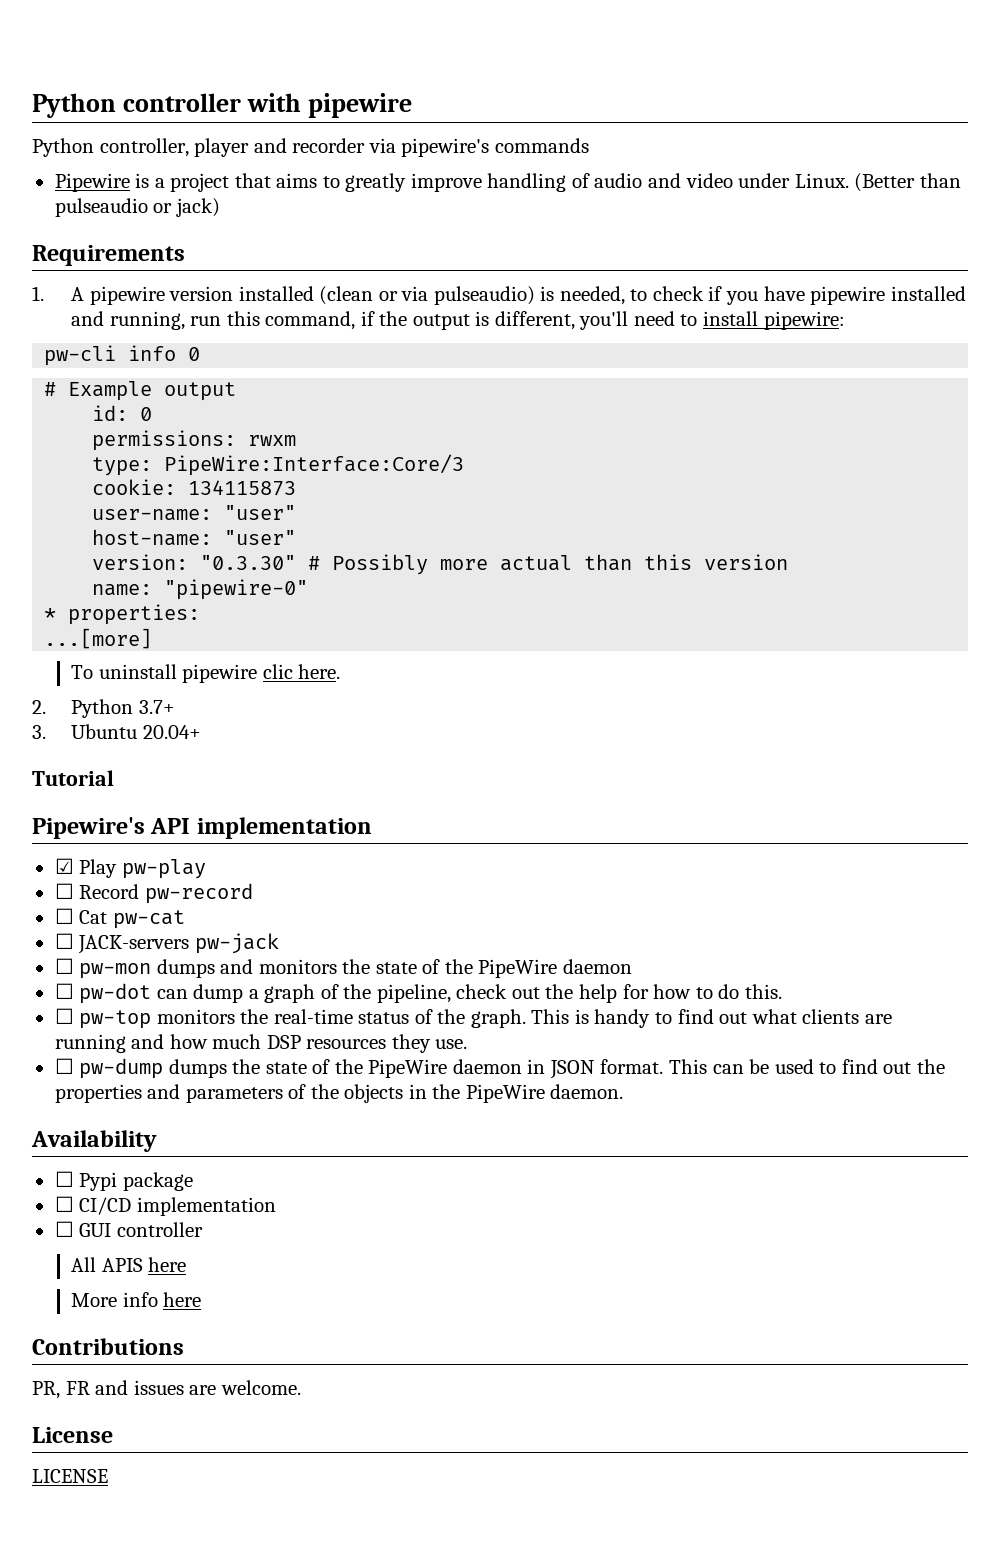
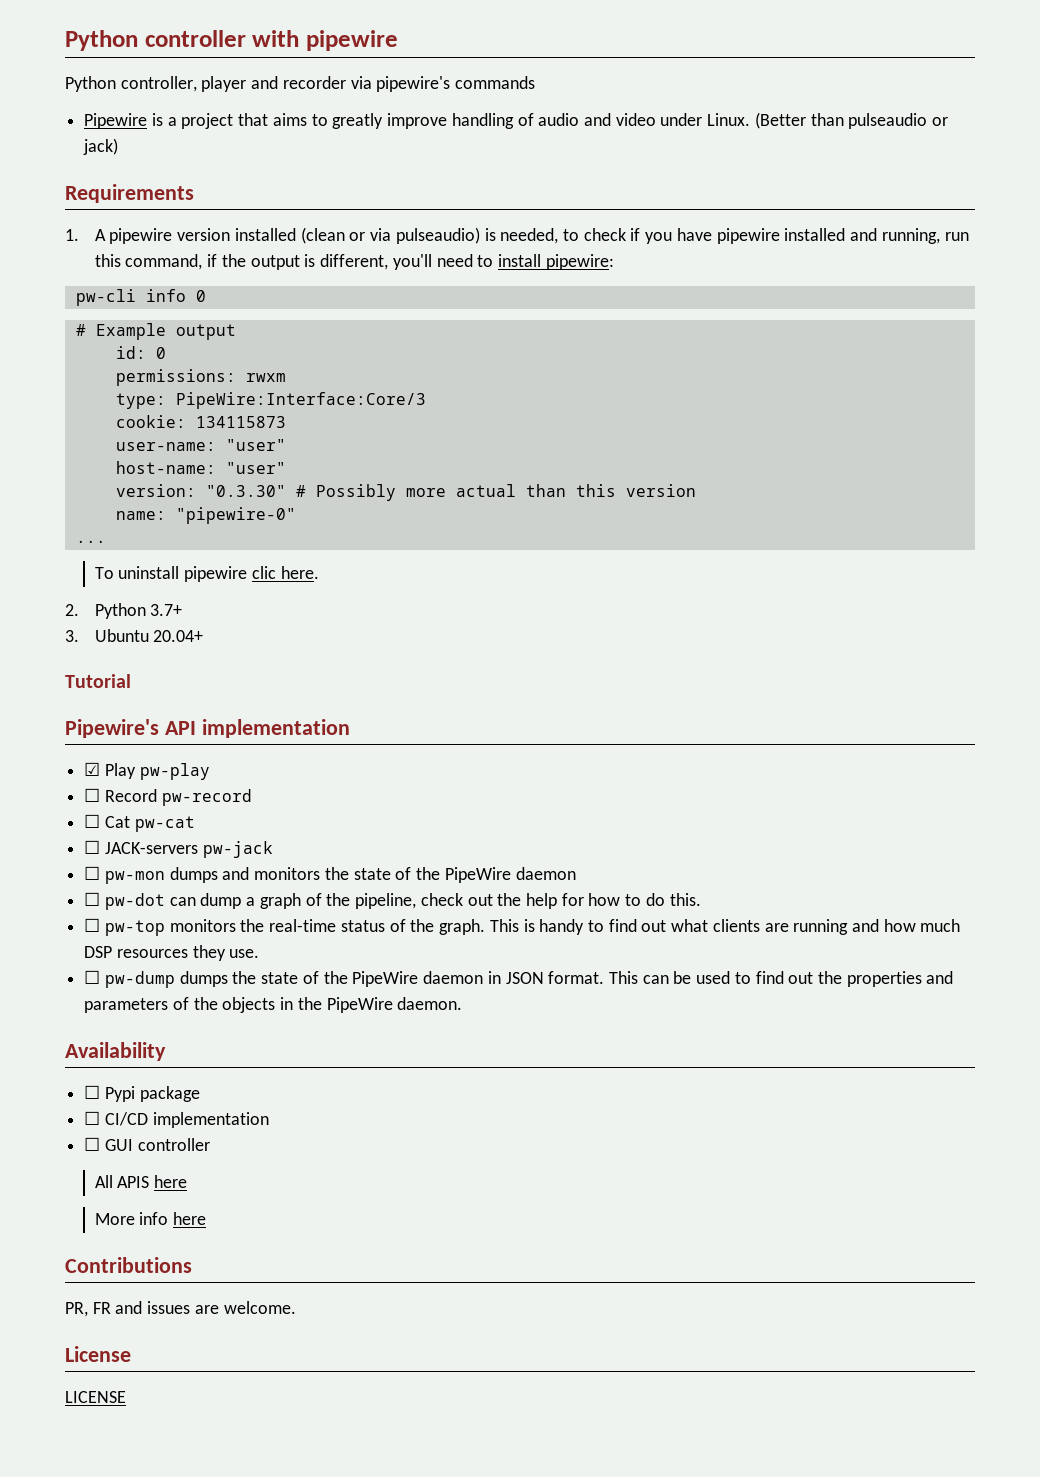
- * properties:
- ...[more]
+ ...

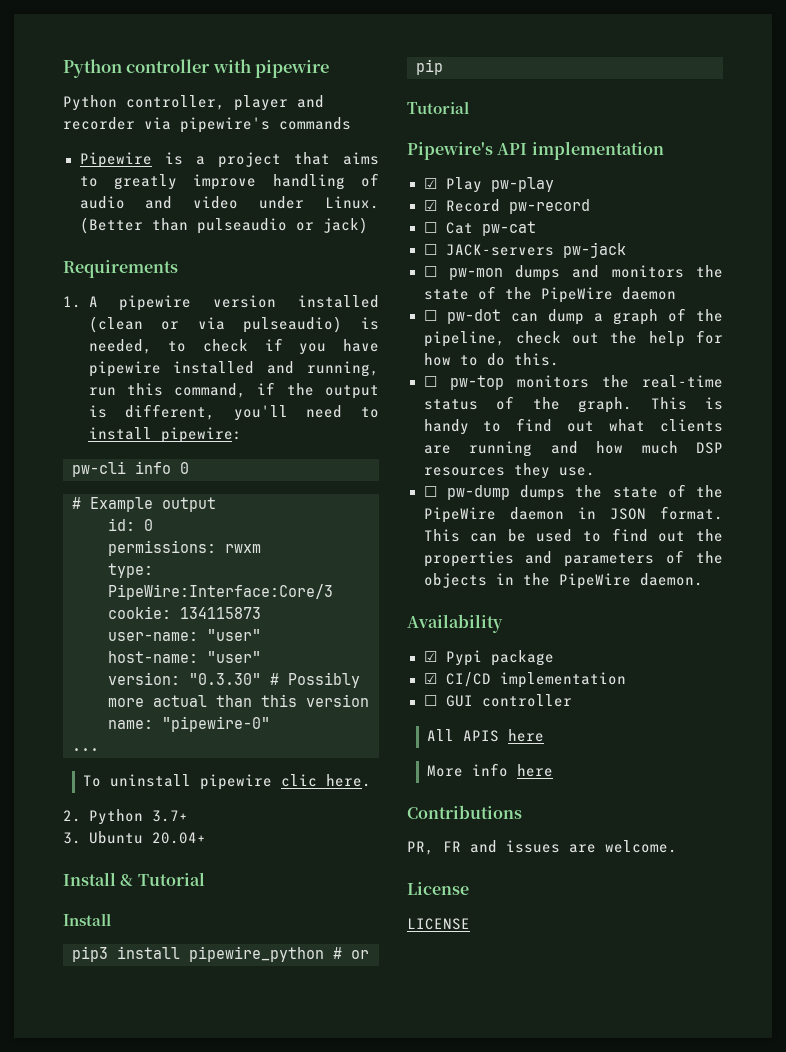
+ Install & Tutorial
+ Install
+ pip3 install pipewire_python # or pip
- ☐ Record pw-record
+ ☑ Record pw-record
- ☐ Pypi package
+ ☑ Pypi package
- ☐ CI/CD implementation
+ ☑ CI/CD implementation

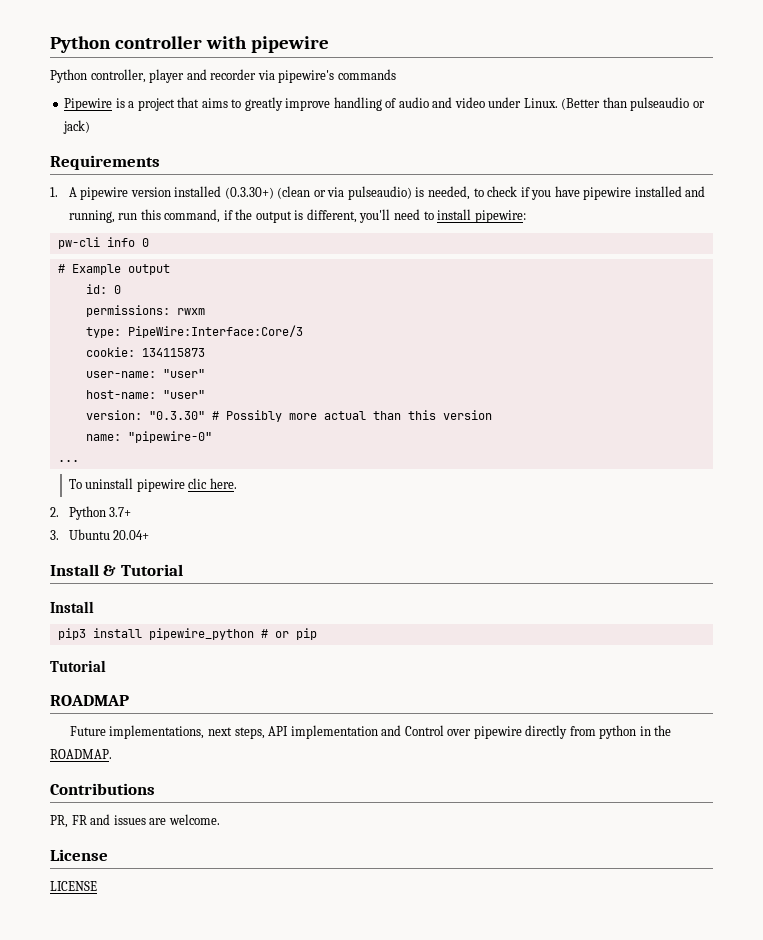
- 1. A pipewire version installed (clean or via pulseaudio) is needed, to check if you have pipewire installed and running, run this command, if the output is different, you'll need to install pipewire:
+ 1. A pipewire version installed (0.3.30+) (clean or via pulseaudio) is needed, to check if you have pipewire installed and running, run this command, if the output is different, you'll need to install pipewire:
- Pipewire's API implementation
- ☑ Play pw-play
- ☑ Record pw-record
- ☐ Cat pw-cat
- ☐ JACK-servers pw-jack
- ☐ pw-mon dumps and monitors the state of the PipeWire daemon
- ☐ pw-dot can dump a graph of the pipeline, check out the help for how to do this.
- ☐ pw-top monitors the real-time status of the graph. This is handy to find out what clients are running and how much DSP resources they use.
- ☐ pw-dump dumps the state of the PipeWire daemon in JSON format. This can be used to find out the properties and parameters of the objects in the PipeWire daemon.
- Availability
- ☑ Pypi package
- ☑ CI/CD implementation
- ☐ GUI controller
- All APIS here
- More info here
+ ROADMAP
+ Future implementations, next steps, API implementation and Control over pipewire directly from python in the ROADMAP.

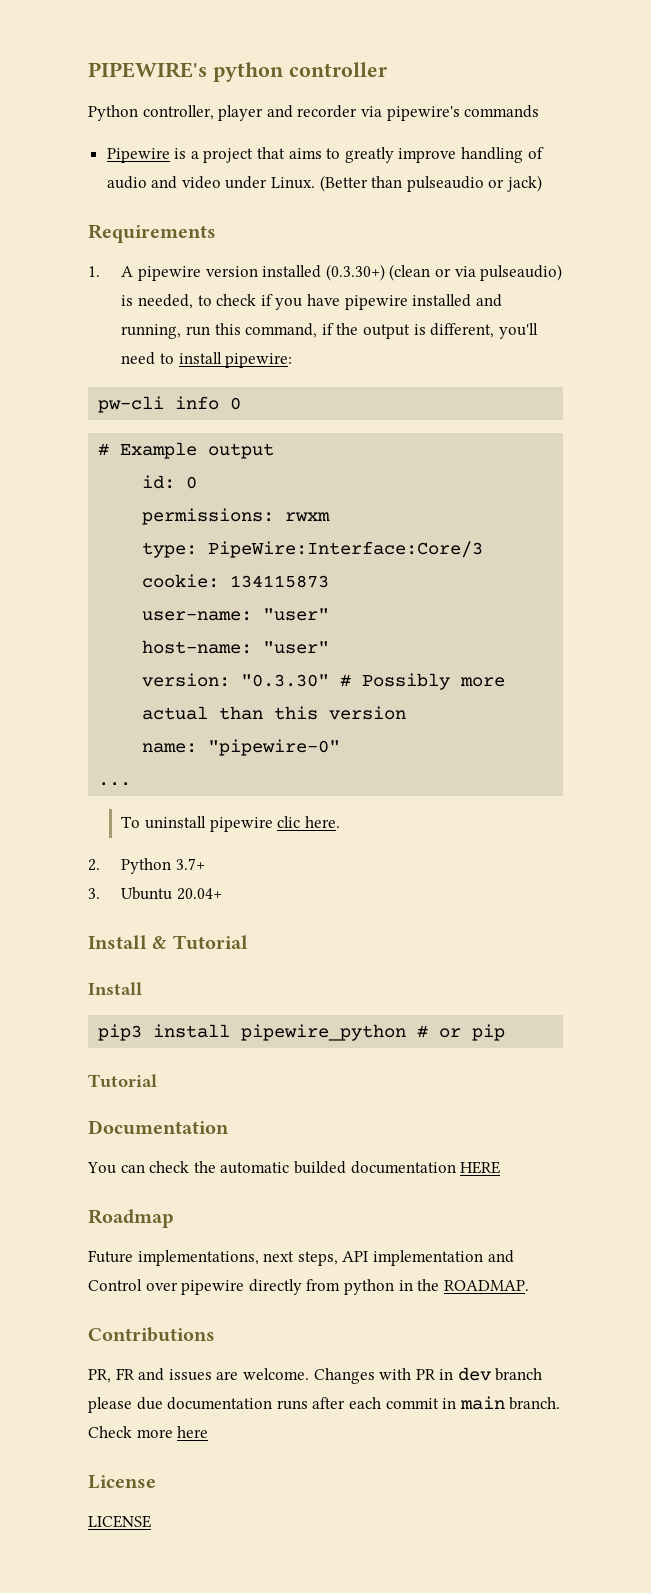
- Python controller with pipewire
+ PIPEWIRE's python controller
- ROADMAP
+ Documentation
+ You can check the automatic builded documentation HERE
+ Roadmap
+ Changes with PR in dev branch please due documentation runs after each commit in main branch. Check more here

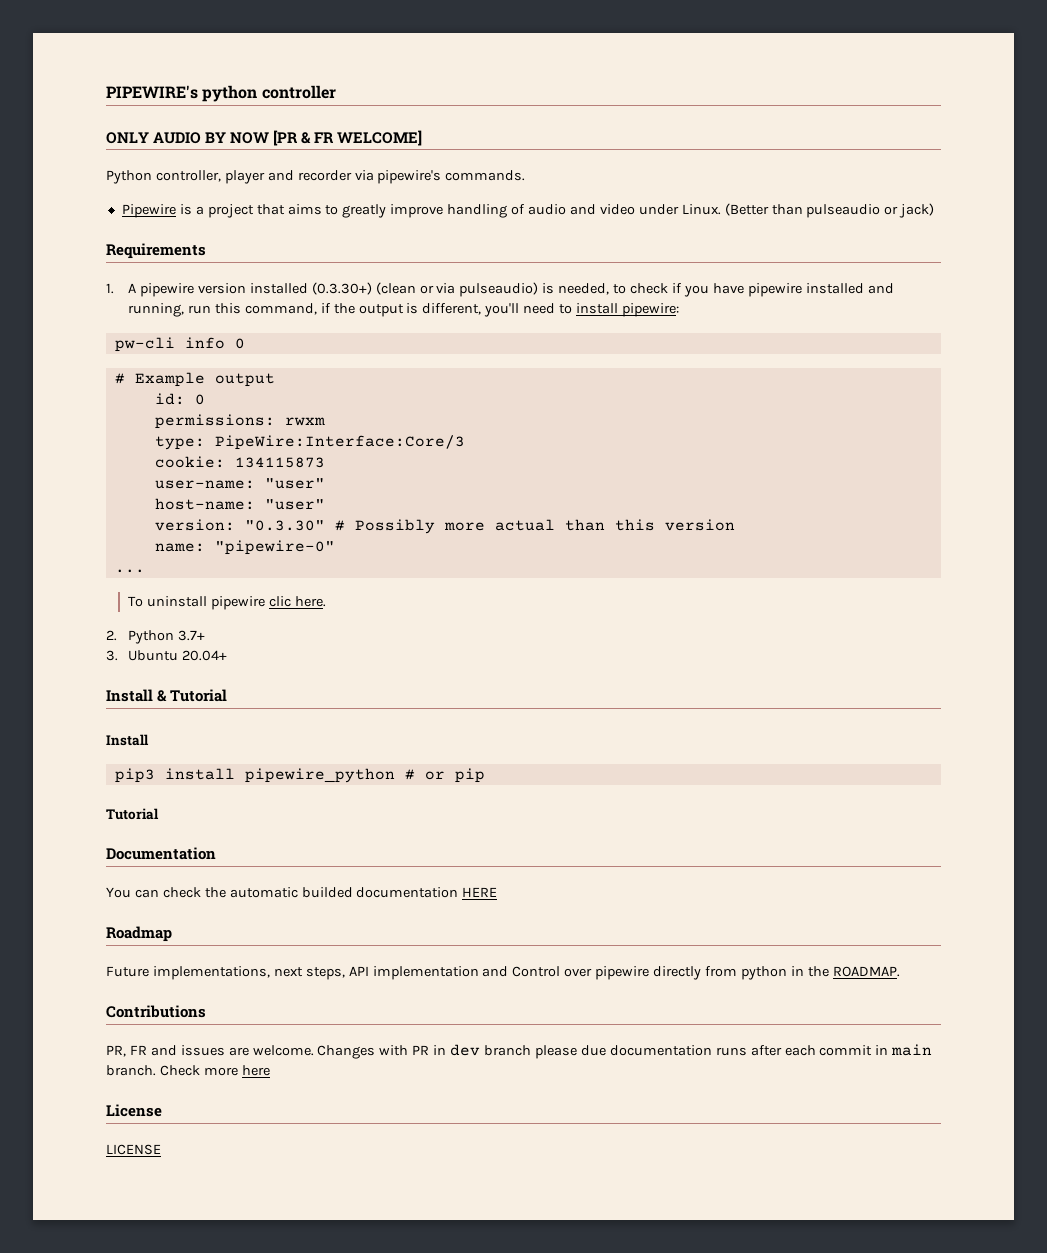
+ ONLY AUDIO BY NOW [PR & FR WELCOME]
- Python controller, player and recorder via pipewire's commands
+ Python controller, player and recorder via pipewire's commands.

